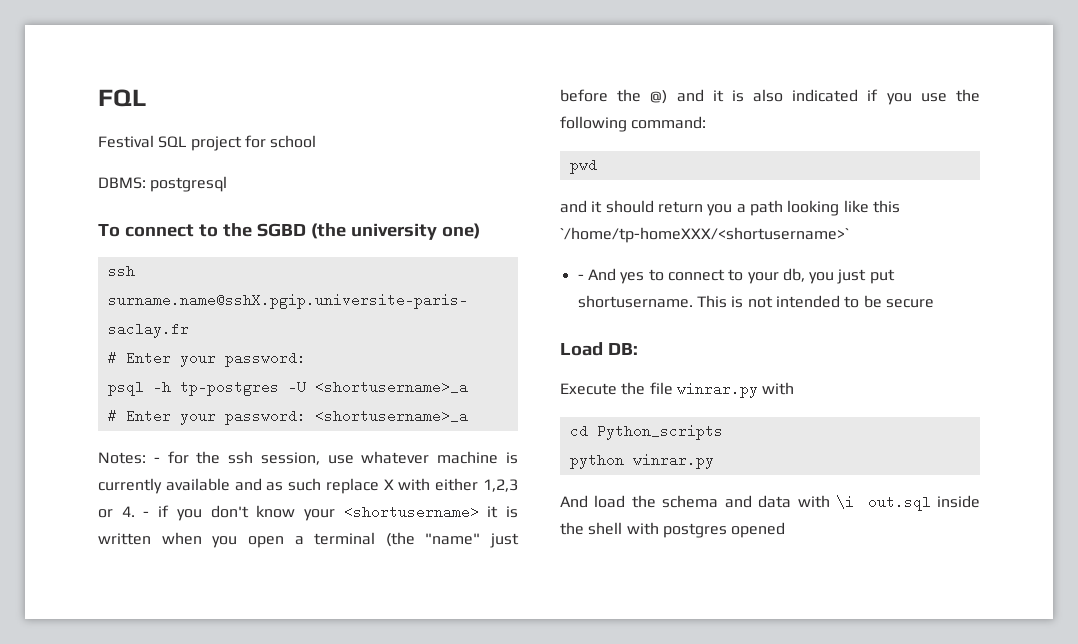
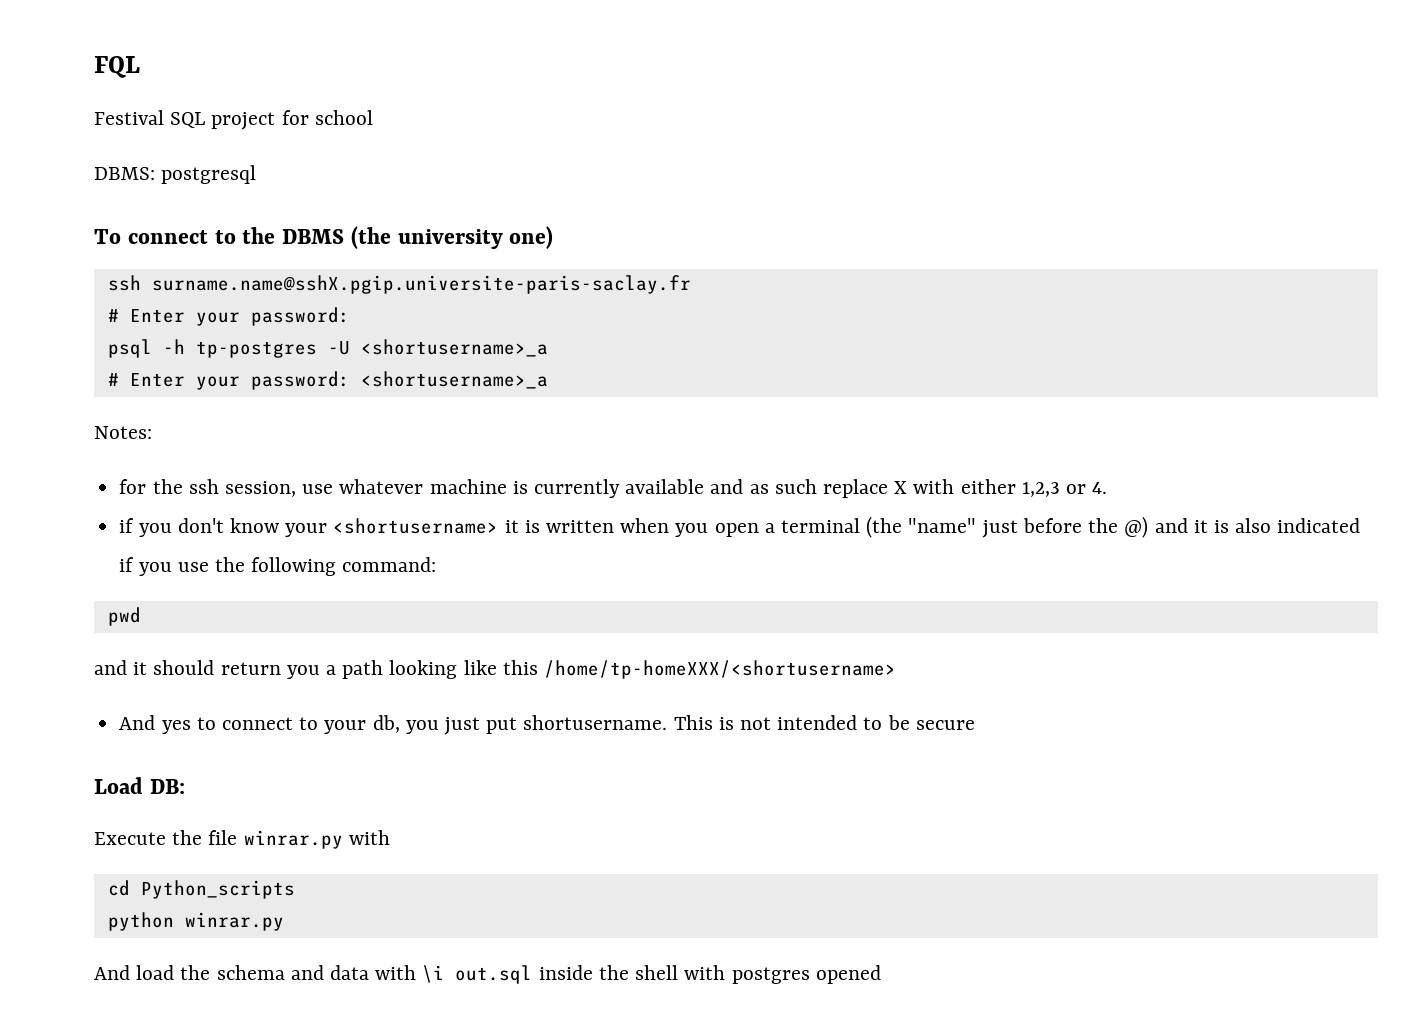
- To connect to the SGBD (the university one)
+ To connect to the DBMS (the university one)
- Notes: - for the ssh session, use whatever machine is currently available and as such replace X with either 1,2,3 or 4. - if you don't know your <shortusername> it is written when you open a terminal (the "name" just before the @) and it is also indicated if you use the following command:
+ Notes:
+ for the ssh session, use whatever machine is currently available and as such replace X with either 1,2,3 or 4.
+ if you don't know your <shortusername> it is written when you open a terminal (the "name" just before the @) and it is also indicated if you use the following command:
- and it should return you a path looking like this `/home/tp-homeXXX/<shortusername>`
- - And yes to connect to your db, you just put shortusername.
+ and it should return you a path looking like this /home/tp-homeXXX/<shortusername>
+ And yes to connect to your db, you just put shortusername.

